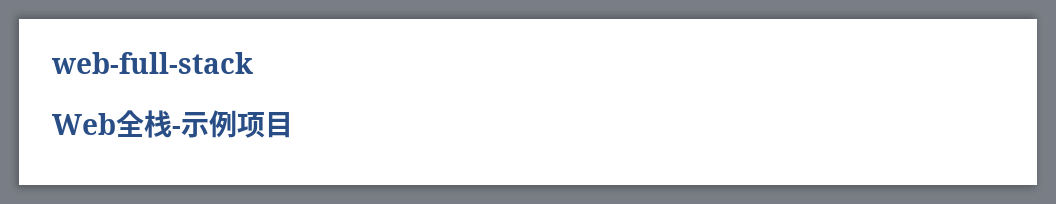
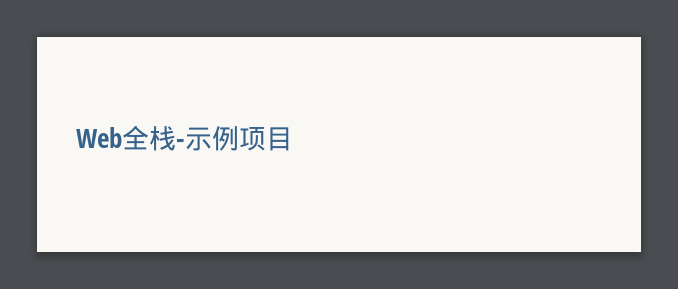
- web-full-stack

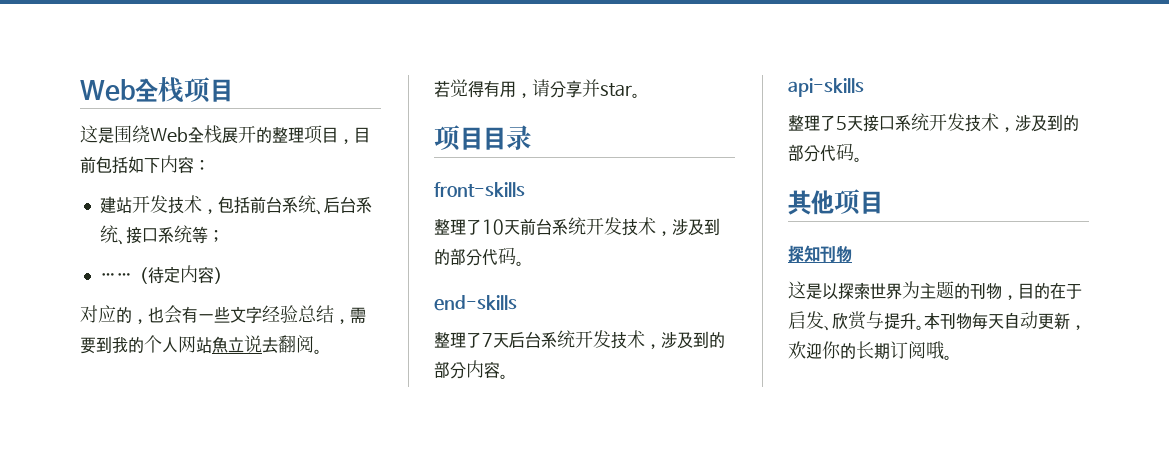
- Web全栈-示例项目
+ Web全栈项目
+ 这是围绕Web全栈展开的整理项目，目前包括如下内容：
+ 建站开发技术，包括前台系统、后台系统、接口系统等；
+ ……（待定内容）
+ 对应的，也会有一些文字经验总结，需要到我的个人网站魚立说去翻阅。
+ 若觉得有用，请分享并star。
+ 项目目录
+ front-skills
+ 整理了10天前台系统开发技术，涉及到的部分代码。
+ end-skills
+ 整理了7天后台系统开发技术，涉及到的部分内容。
+ api-skills
+ 整理了5天接口系统开发技术，涉及到的部分代码。
+ 其他项目
+ 探知刊物
+ 这是以探索世界为主题的刊物，目的在于启发、欣赏与提升。本刊物每天自动更新，欢迎你的长期订阅哦。

